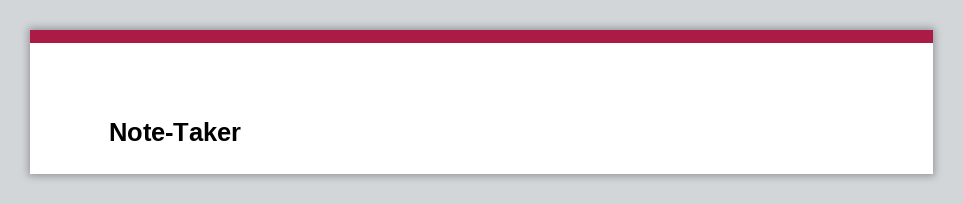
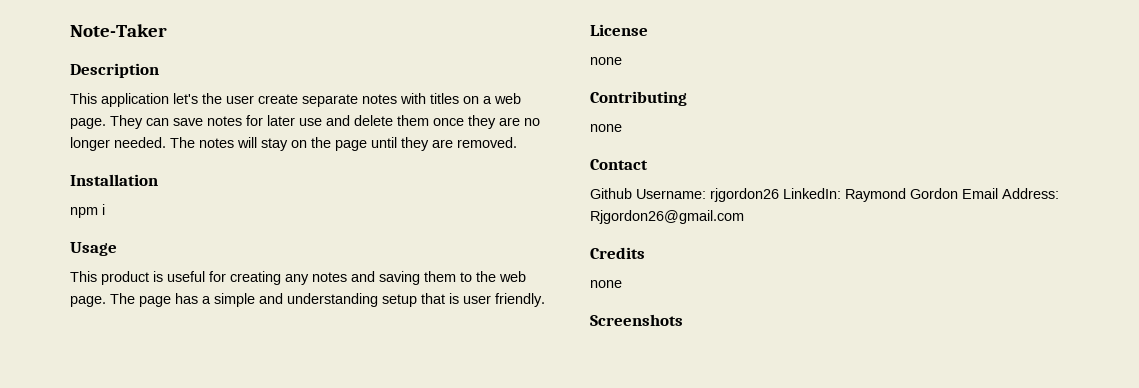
+ Description
+ This application let's the user create separate notes with titles on a web page. They can save notes for later use and delete them once they are no longer needed. The notes will stay on the page until they are removed.
+ Installation
+ npm i
+ Usage
+ This product is useful for creating any notes and saving them to the web page. The page has a simple and understanding setup that is user friendly.
+ License
+ none
+ Contributing
+ none
+ Contact
+ Github Username: rjgordon26 LinkedIn: Raymond Gordon Email Address: Rjgordon26@gmail.com
+ Credits
+ none
+ Screenshots

